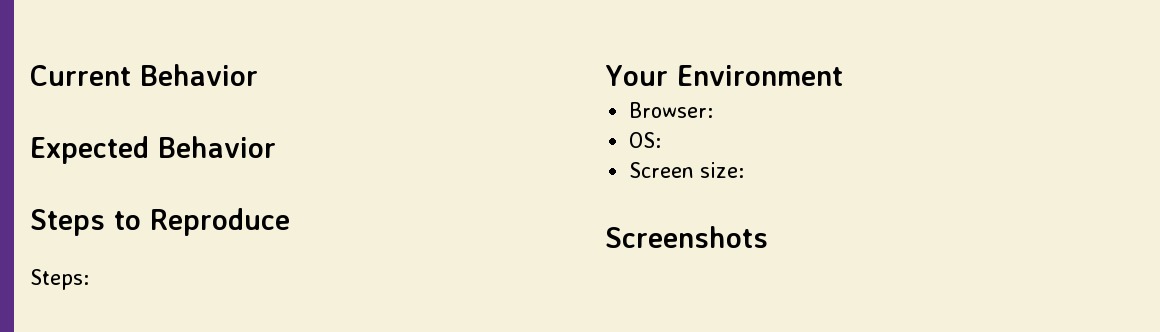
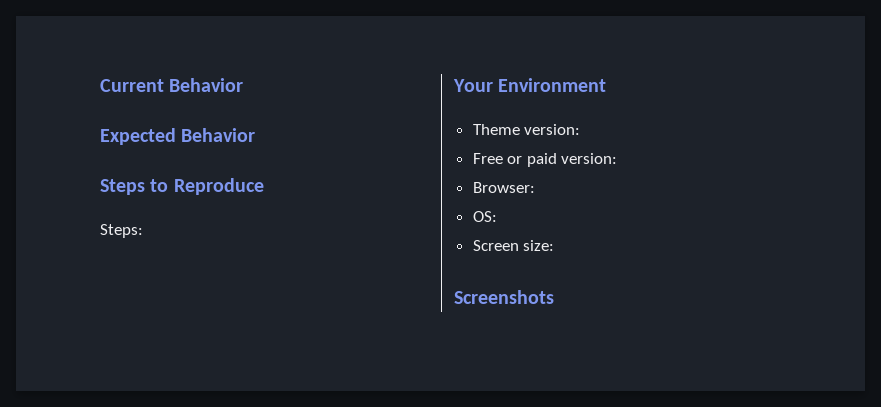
+ Theme version:
+ Free or paid version:

